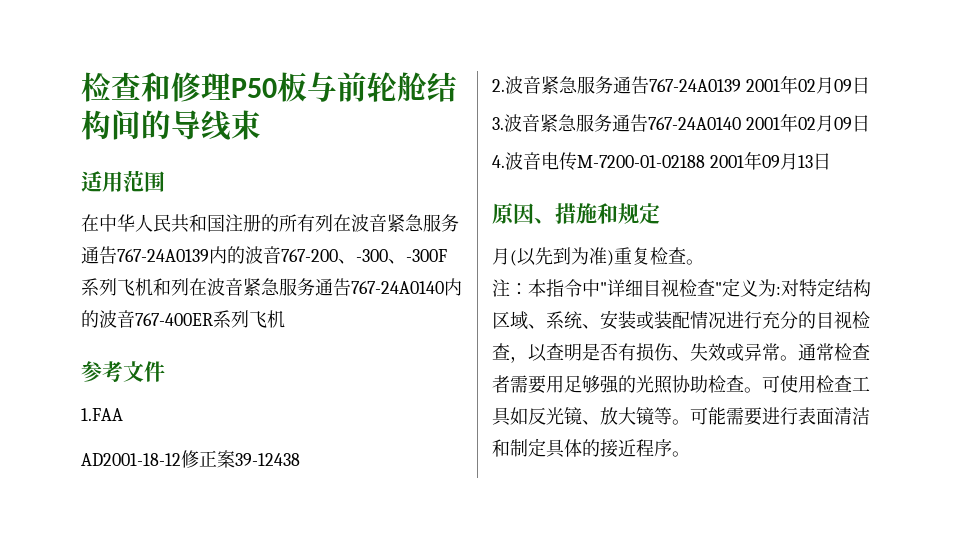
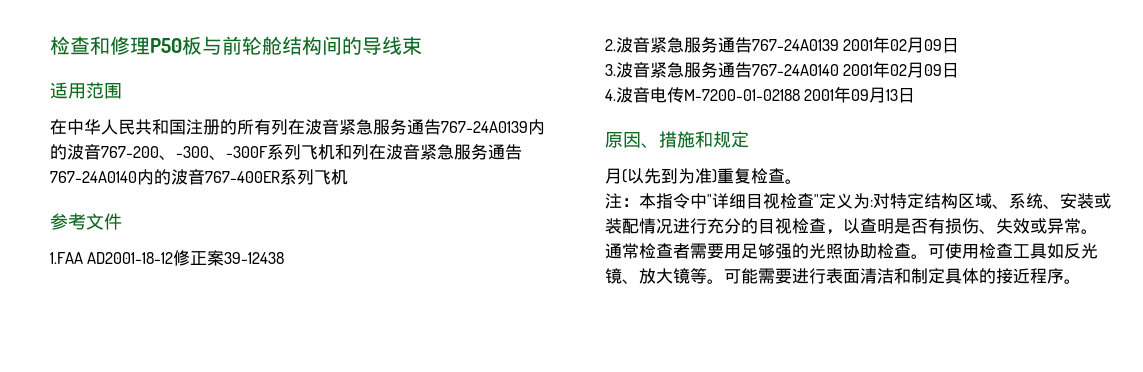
- 1.FAA
- AD2001-18-12修正案39-12438
+ 1.FAA AD2001-18-12修正案39-12438

